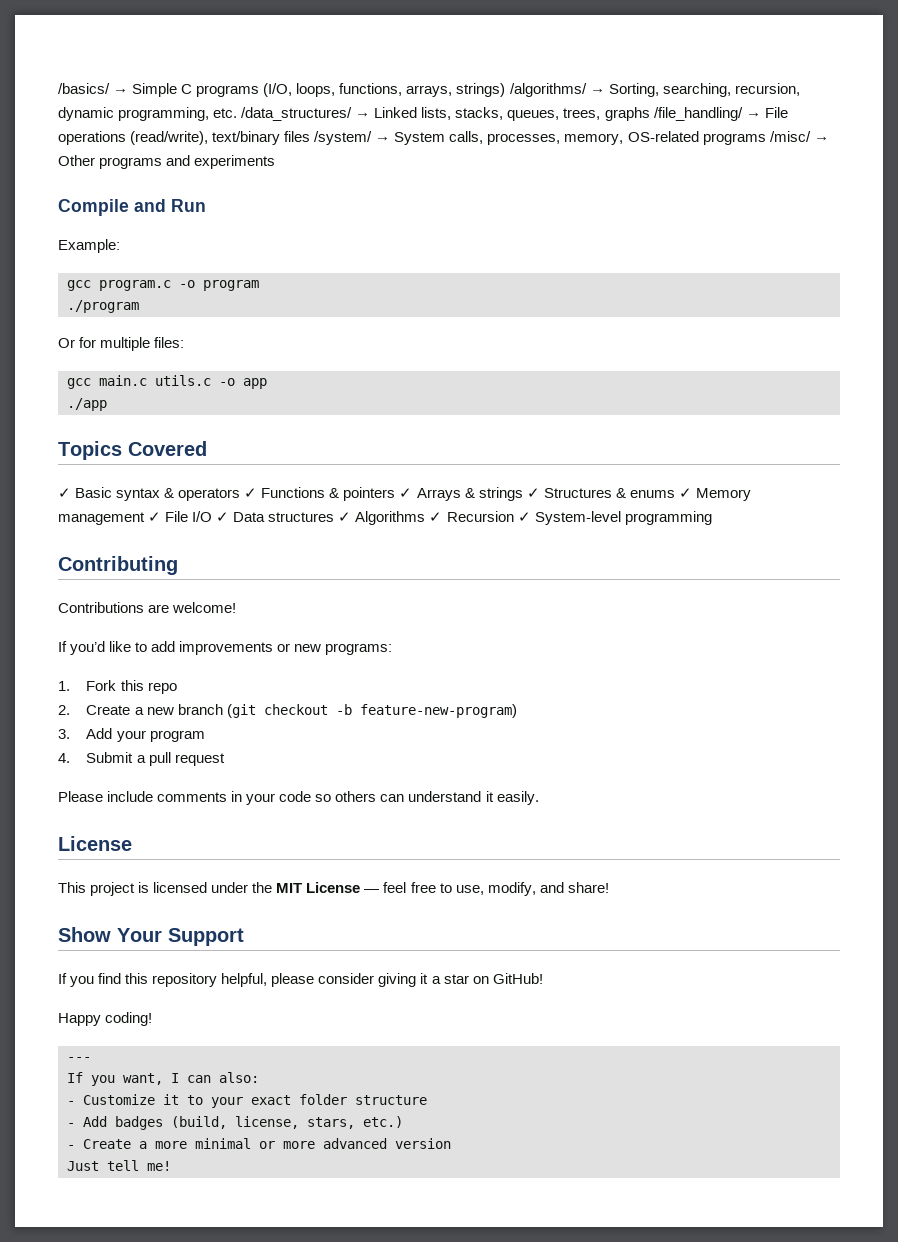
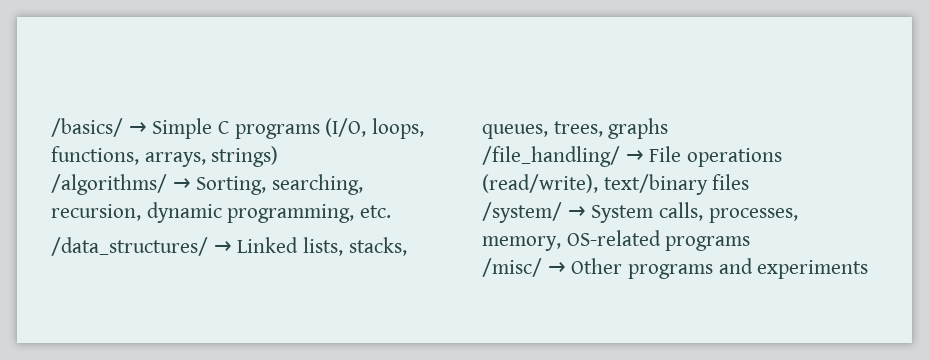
- /basics/ → Simple C programs (I/O, loops, functions, arrays, strings) /algorithms/ → Sorting, searching, recursion, dynamic programming, etc. /data_structures/ → Linked lists, stacks, queues, trees, graphs /file_handling/ → File operations (read/write), text/binary files /system/ → System calls, processes, memory, OS-related programs /misc/ → Other programs and experiments
+ /basics/ → Simple C programs (I/O, loops, functions, arrays, strings)
+ /algorithms/ → Sorting, searching, recursion, dynamic programming, etc.
+ /data_structures/ → Linked lists, stacks, queues, trees, graphs
+ /file_handling/ → File operations (read/write), text/binary files
+ /system/ → System calls, processes, memory, OS-related programs
+ /misc/ → Other programs and experiments
- Compile and Run
- Example:
- gcc program.c -o program
- ./program
- Or for multiple files:
- gcc main.c utils.c -o app
- ./app
- Topics Covered
- ✓ Basic syntax & operators ✓ Functions & pointers ✓ Arrays & strings ✓ Structures & enums ✓ Memory management ✓ File I/O ✓ Data structures ✓ Algorithms ✓ Recursion ✓ System-level programming
- Contributing
- Contributions are welcome!
- If you’d like to add improvements or new programs:
- 1. Fork this repo
- 2. Create a new branch (git checkout -b feature-new-program)
- 3. Add your program
- 4. Submit a pull request
- Please include comments in your code so others can understand it easily.
- License
- This project is licensed under the MIT License — feel free to use, modify, and share!
- Show Your Support
- If you find this repository helpful, please consider giving it a star on GitHub!
- Happy coding!
- ---
- If you want, I can also:
- - Customize it to your exact folder structure
- - Add badges (build, license, stars, etc.)
- - Create a more minimal or more advanced version
- Just tell me!

